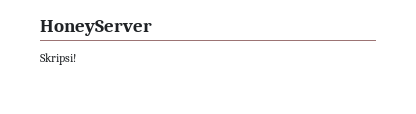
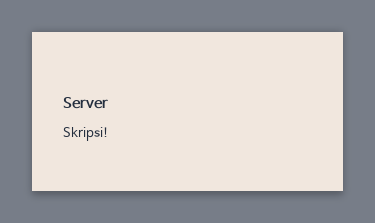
- HoneyServer
+ Server

